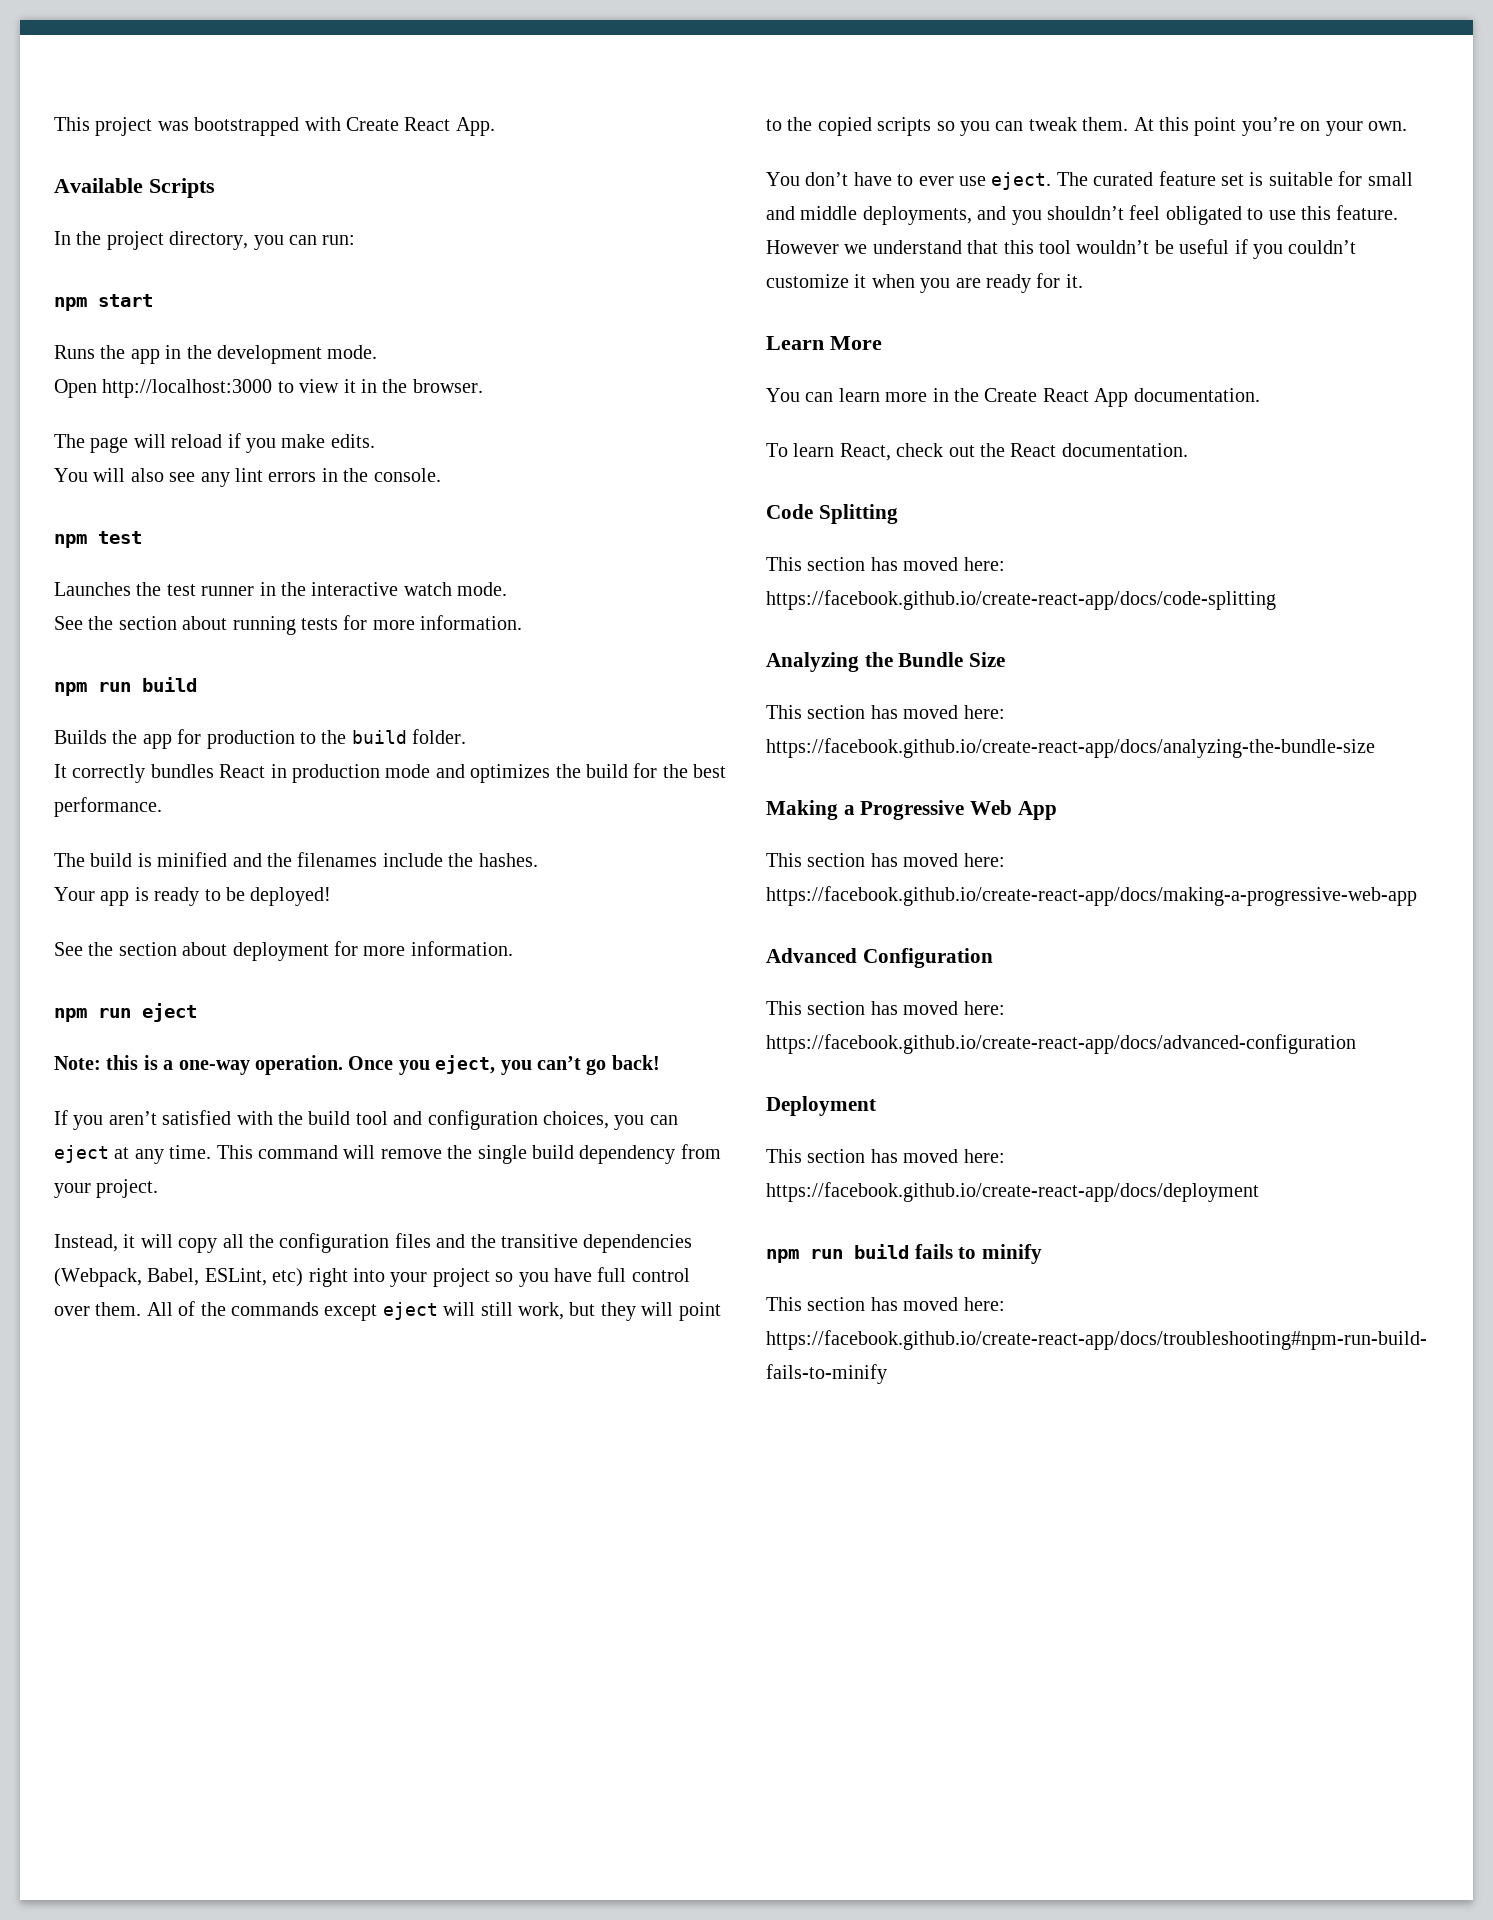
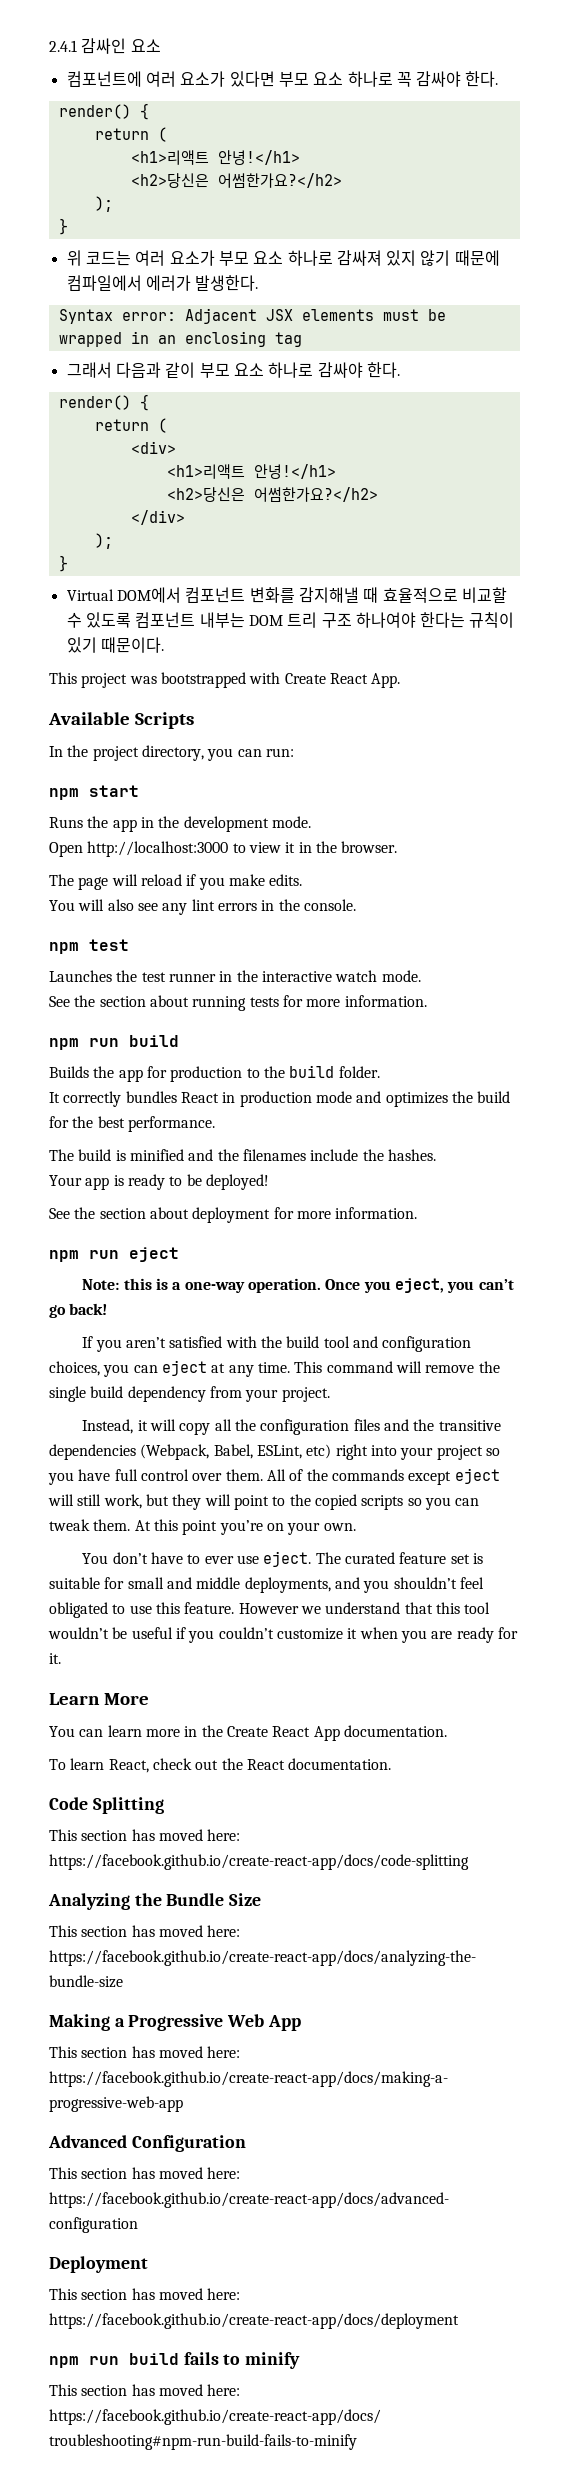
+ 2.4.1 감싸인 요소
+ 컴포넌트에 여러 요소가 있다면 부모 요소 하나로 꼭 감싸야 한다.
+ render() {
+ return (
+ <h1>리액트 안녕!</h1>
+ <h2>당신은 어썸한가요?</h2>
+ );
+ }
+ 위 코드는 여러 요소가 부모 요소 하나로 감싸져 있지 않기 때문에 컴파일에서 에러가 발생한다.
+ Syntax error: Adjacent JSX elements must be wrapped in an enclosing tag
+ 그래서 다음과 같이 부모 요소 하나로 감싸야 한다.
+ render() {
+ return (
+ <div>
+ <h1>리액트 안녕!</h1>
+ <h2>당신은 어썸한가요?</h2>
+ </div>
+ );
+ }
+ Virtual DOM에서 컴포넌트 변화를 감지해낼 때 효율적으로 비교할 수 있도록 컴포넌트 내부는 DOM 트리 구조 하나여야 한다는 규칙이 있기 때문이다.

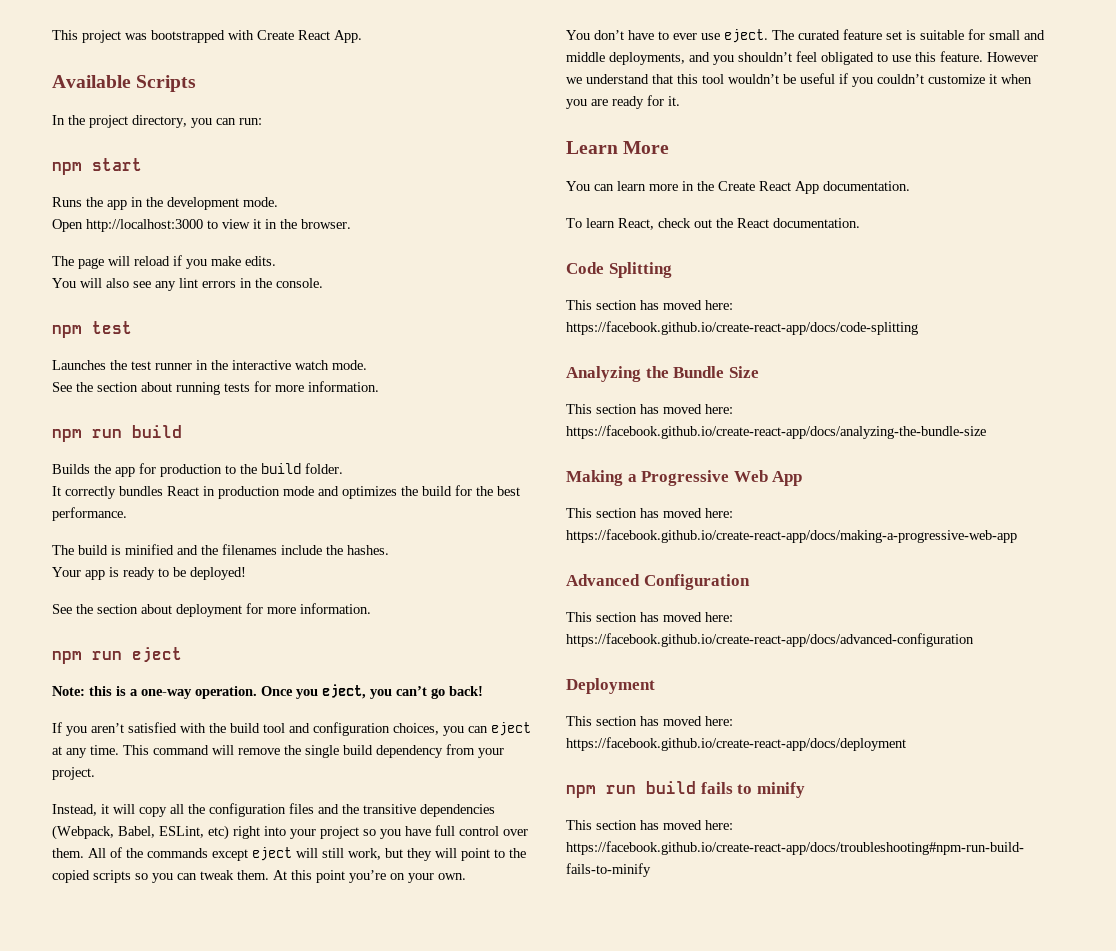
- 2.4.1 감싸인 요소
- 컴포넌트에 여러 요소가 있다면 부모 요소 하나로 꼭 감싸야 한다.
- render() {
- return (
- <h1>리액트 안녕!</h1>
- <h2>당신은 어썸한가요?</h2>
- );
- }
- 위 코드는 여러 요소가 부모 요소 하나로 감싸져 있지 않기 때문에 컴파일에서 에러가 발생한다.
- Syntax error: Adjacent JSX elements must be wrapped in an enclosing tag
- 그래서 다음과 같이 부모 요소 하나로 감싸야 한다.
- render() {
- return (
- <div>
- <h1>리액트 안녕!</h1>
- <h2>당신은 어썸한가요?</h2>
- </div>
- );
- }
- Virtual DOM에서 컴포넌트 변화를 감지해낼 때 효율적으로 비교할 수 있도록 컴포넌트 내부는 DOM 트리 구조 하나여야 한다는 규칙이 있기 때문이다.

